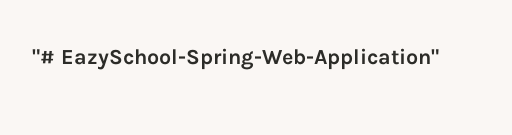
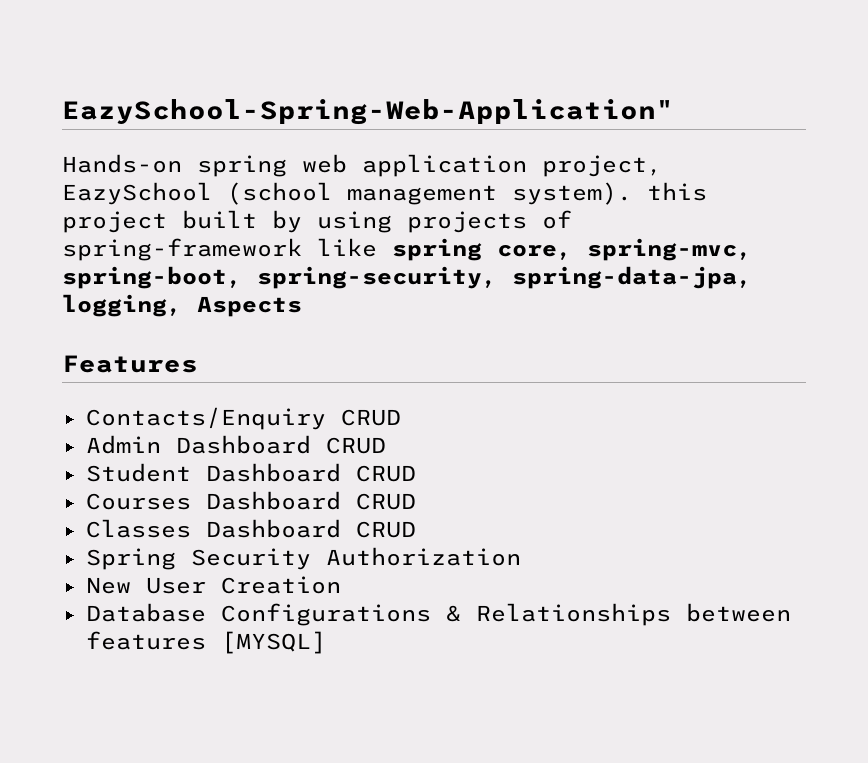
- "# EazySchool-Spring-Web-Application"
+ EazySchool-Spring-Web-Application"
+ Hands-on spring web application project, EazySchool (school management system). this project built by using projects of spring-framework like spring core, spring-mvc, spring-boot, spring-security, spring-data-jpa, logging, Aspects
+ Features
+ Contacts/Enquiry CRUD
+ Admin Dashboard CRUD
+ Student Dashboard CRUD
+ Courses Dashboard CRUD
+ Classes Dashboard CRUD
+ Spring Security Authorization
+ New User Creation
+ Database Configurations & Relationships between features [MYSQL]

